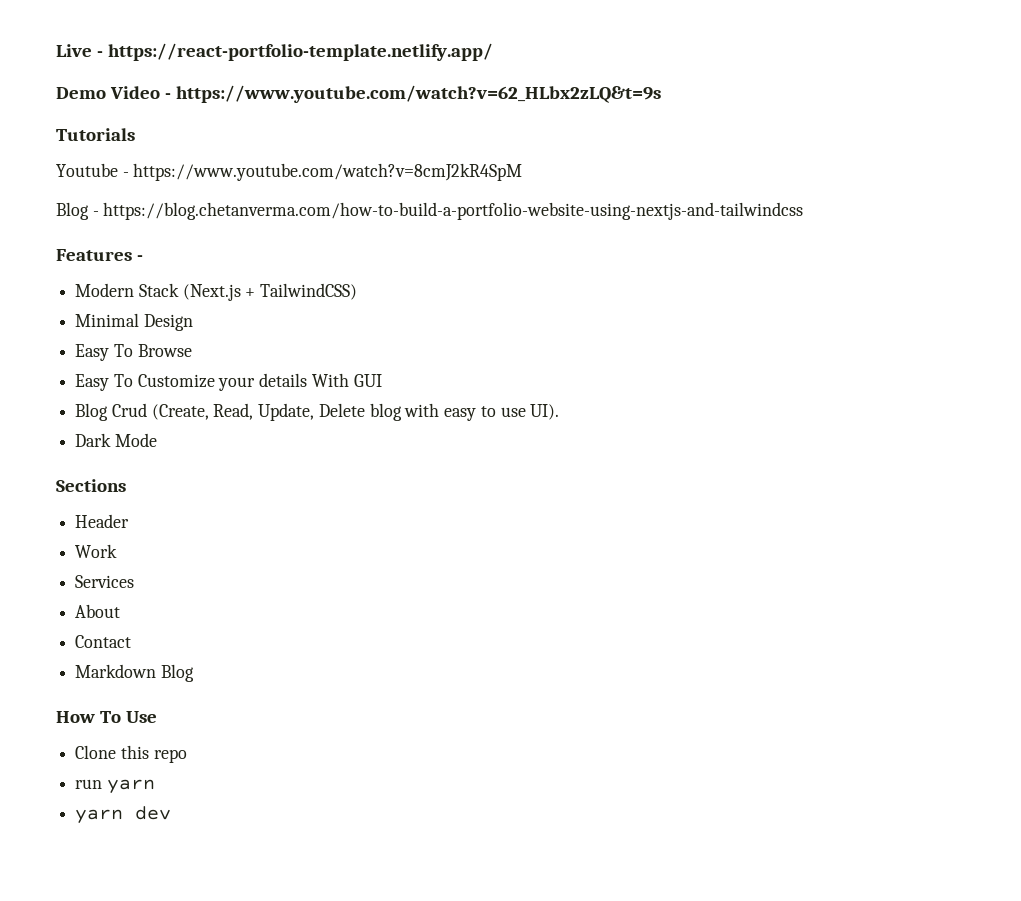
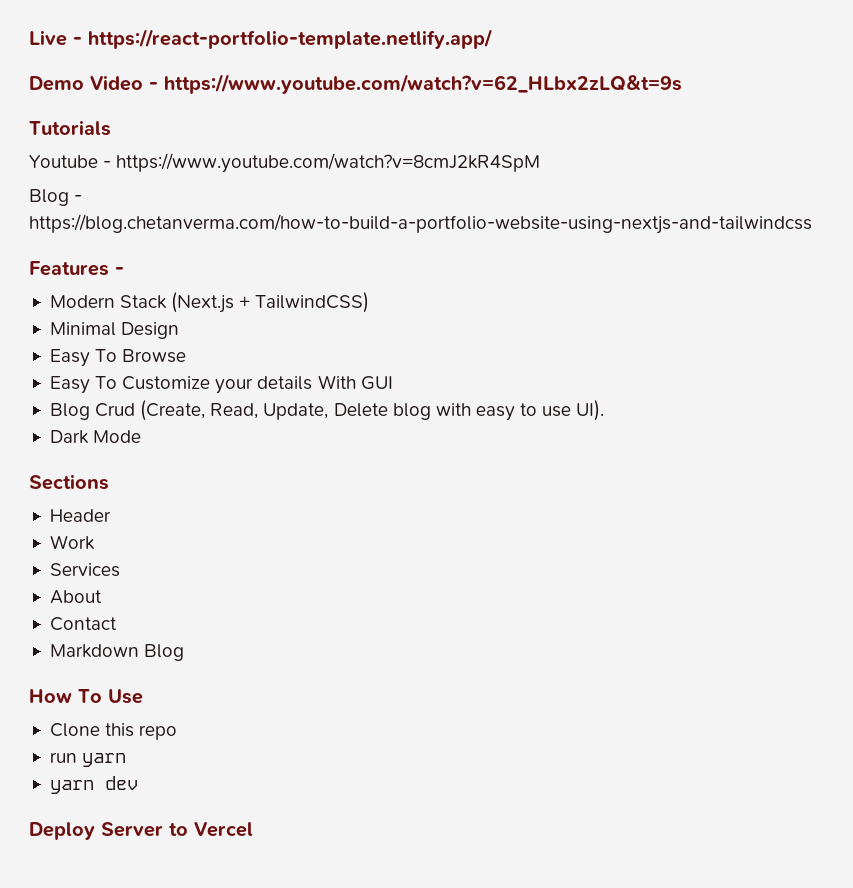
+ Deploy Server to Vercel

